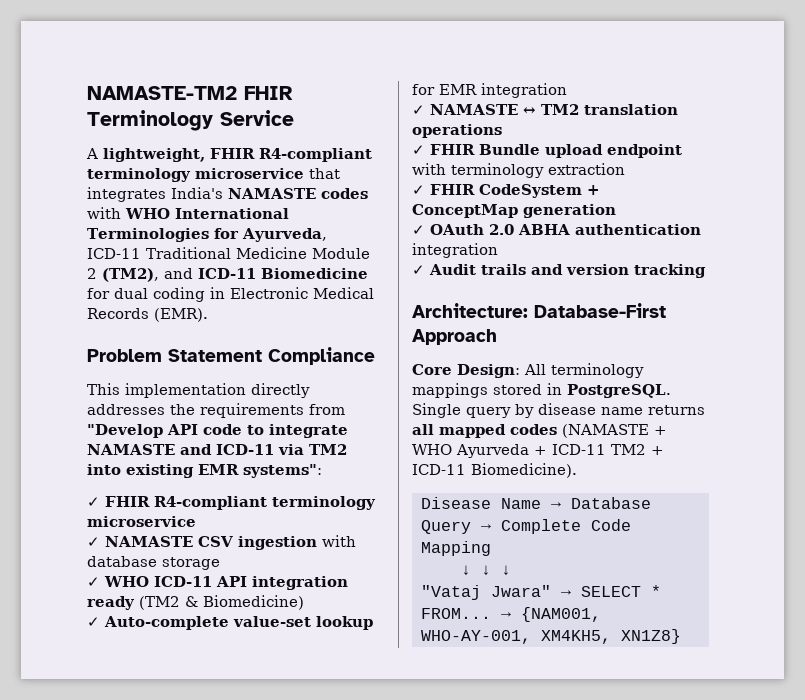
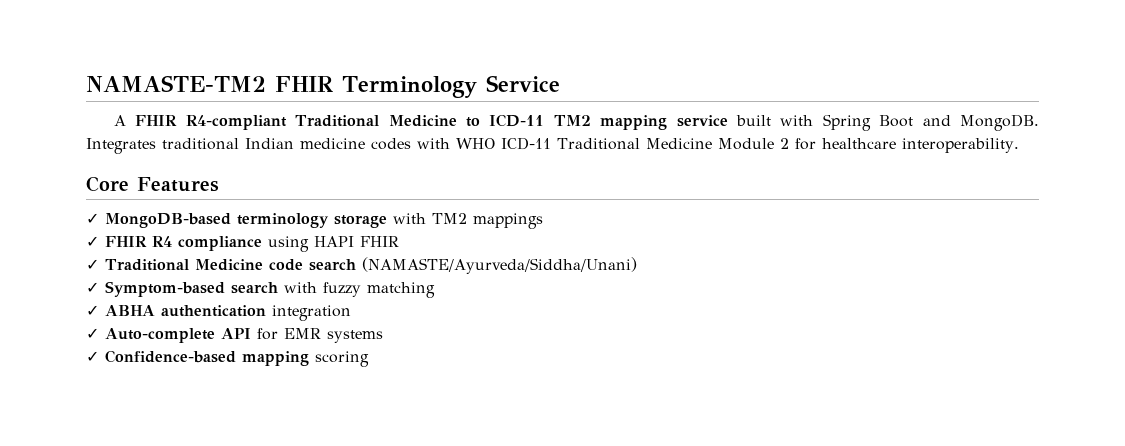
- A lightweight, FHIR R4-compliant terminology microservice that integrates India's NAMASTE codes with WHO International Terminologies for Ayurveda, ICD-11 Traditional Medicine Module 2 (TM2), and ICD-11 Biomedicine for dual coding in Electronic Medical Records (EMR).
- Problem Statement Compliance
- This implementation directly addresses the requirements from "Develop API code to integrate NAMASTE and ICD-11 via TM2 into existing EMR systems":
- ✓ FHIR R4-compliant terminology microservice
- ✓ NAMASTE CSV ingestion with database storage
- ✓ WHO ICD-11 API integration ready (TM2 & Biomedicine)
- ✓ Auto-complete value-set lookup for EMR integration
- ✓ NAMASTE ↔ TM2 translation operations
- ✓ FHIR Bundle upload endpoint with terminology extraction
- ✓ FHIR CodeSystem + ConceptMap generation
- ✓ OAuth 2.0 ABHA authentication integration
- ✓ Audit trails and version tracking
- Architecture: Database-First Approach
- Core Design: All terminology mappings stored in PostgreSQL. Single query by disease name returns all mapped codes (NAMASTE + WHO Ayurveda + ICD-11 TM2 + ICD-11 Biomedicine).
- Disease Name → Database Query → Complete Code Mapping
- ↓ ↓ ↓
- "Vataj Jwara" → SELECT * FROM... → {NAM001, WHO-AY-001, XM4KH5, XN1Z8}
+ A FHIR R4-compliant Traditional Medicine to ICD-11 TM2 mapping service built with Spring Boot and MongoDB. Integrates traditional Indian medicine codes with WHO ICD-11 Traditional Medicine Module 2 for healthcare interoperability.
+ Core Features
+ ✓ MongoDB-based terminology storage with TM2 mappings
+ ✓ FHIR R4 compliance using HAPI FHIR
+ ✓ Traditional Medicine code search (NAMASTE/Ayurveda/Siddha/Unani)
+ ✓ Symptom-based search with fuzzy matching
+ ✓ ABHA authentication integration
+ ✓ Auto-complete API for EMR systems
+ ✓ Confidence-based mapping scoring

